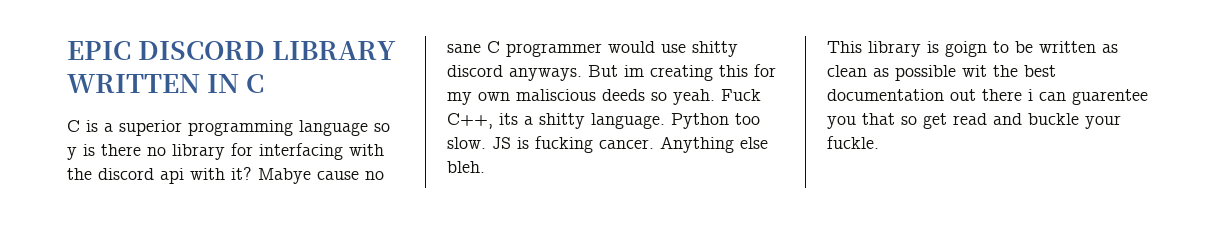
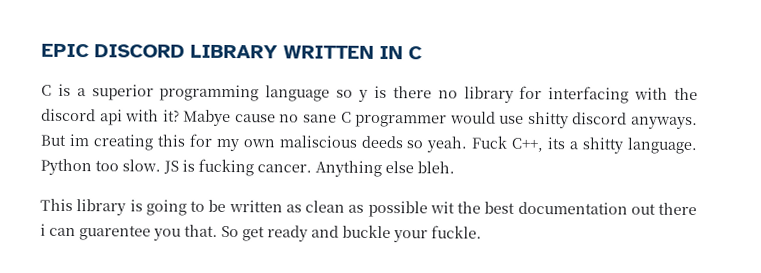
- This library is goign to be written as clean as possible wit the best documentation out there i can guarentee you that so get read and buckle your fuckle.
+ This library is going to be written as clean as possible wit the best documentation out there i can guarentee you that. So get ready and buckle your fuckle.

